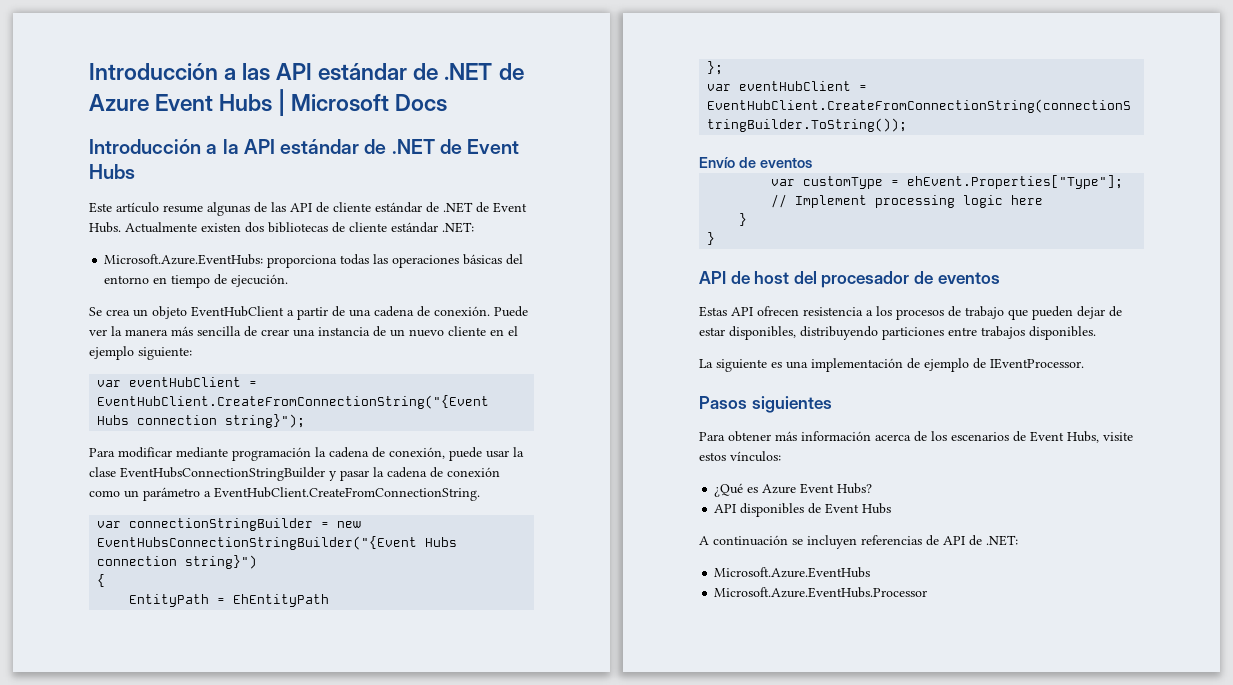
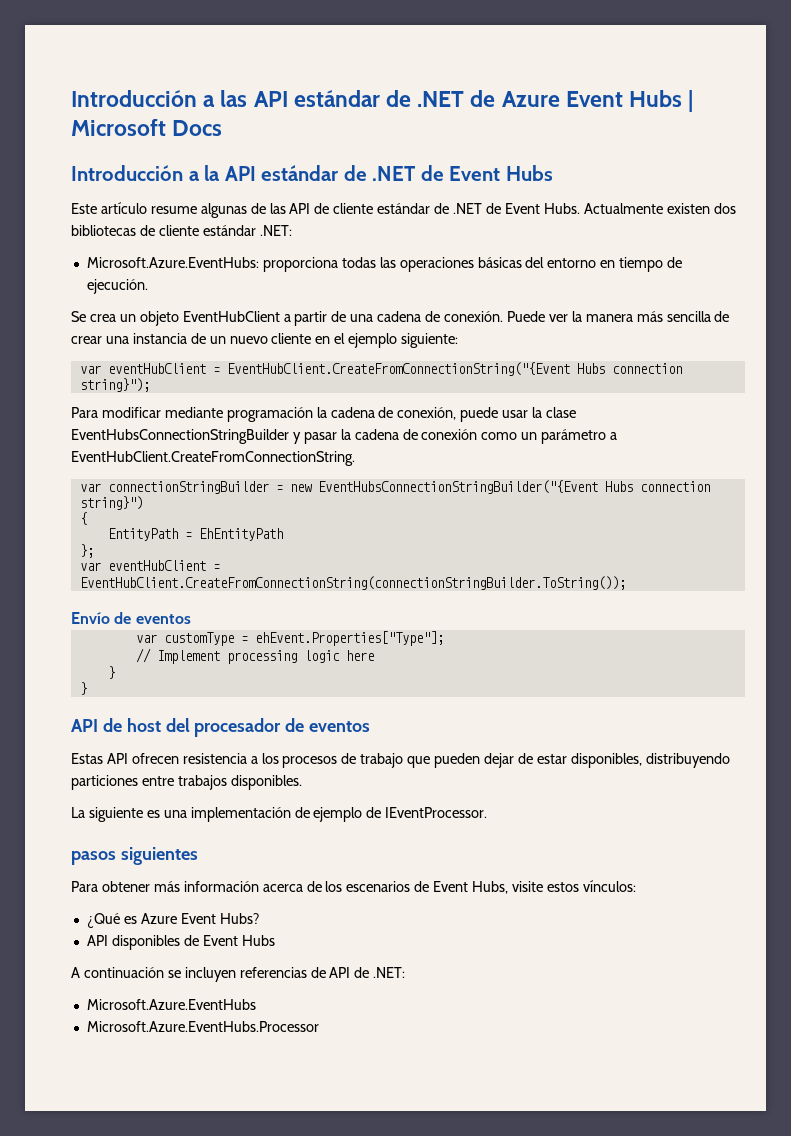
- Pasos siguientes
+ pasos siguientes

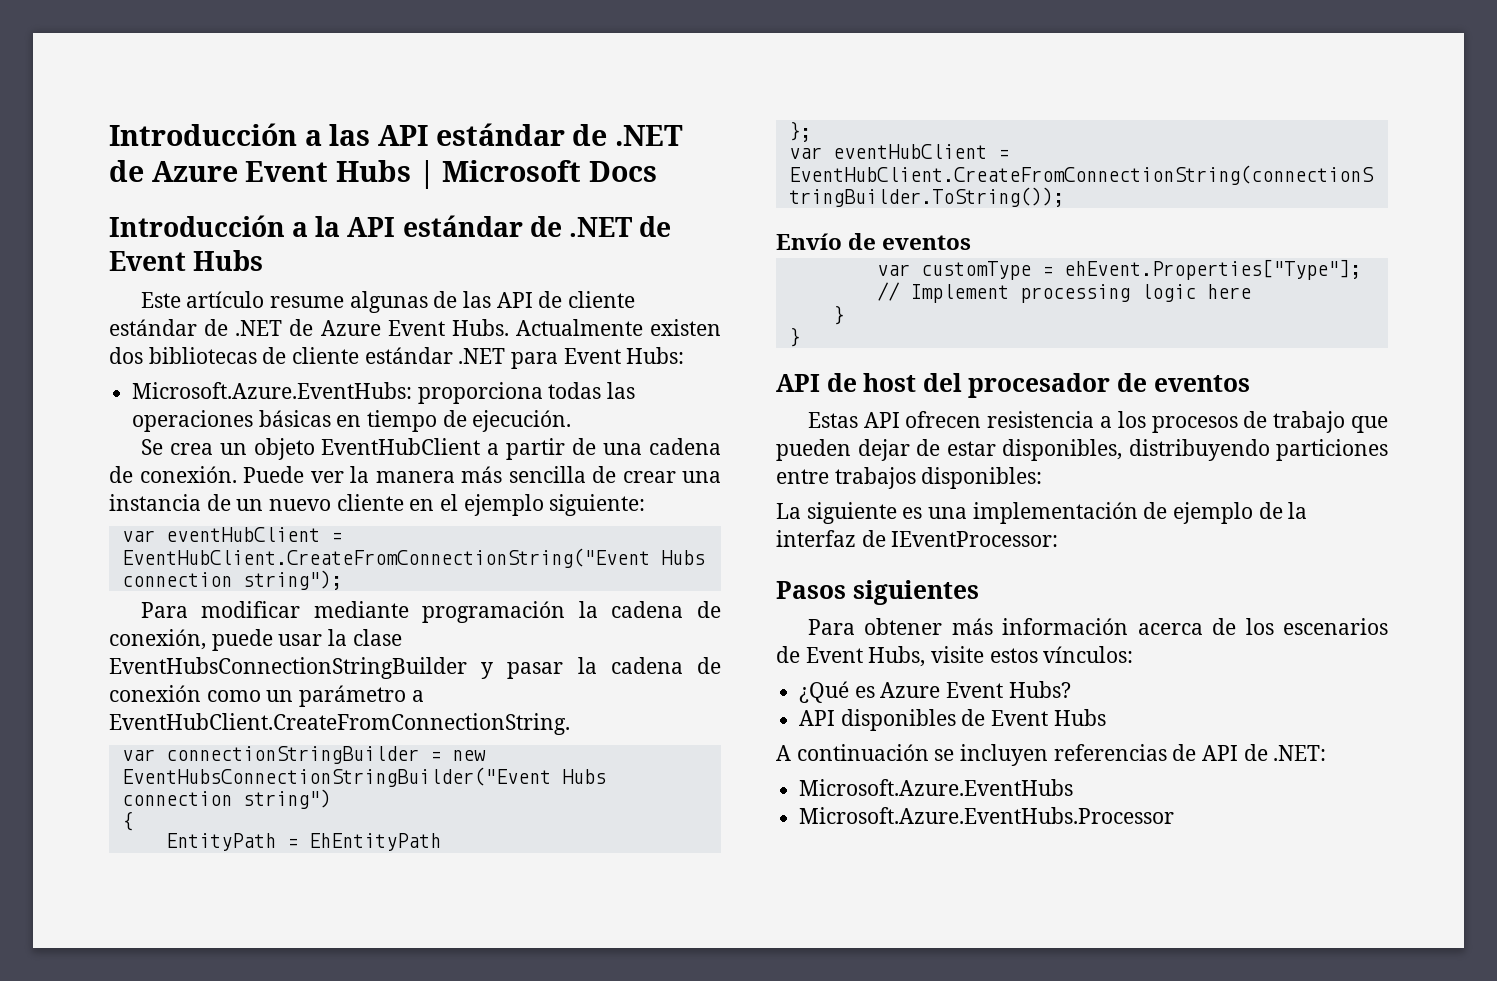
- Este artículo resume algunas de las API de cliente estándar de .NET de Event Hubs.
+ Este artículo resume algunas de las API de cliente estándar de .NET de Azure Event Hubs.
- Actualmente existen dos bibliotecas de cliente estándar .NET:
+ Actualmente existen dos bibliotecas de cliente estándar .NET para Event Hubs:
- Microsoft.Azure.EventHubs: proporciona todas las operaciones básicas del entorno en tiempo de ejecución.
+ Microsoft.Azure.EventHubs: proporciona todas las operaciones básicas en tiempo de ejecución.
- var eventHubClient = EventHubClient.CreateFromConnectionString("{Event Hubs connection string}");
+ var eventHubClient = EventHubClient.CreateFromConnectionString("Event Hubs connection string");
- var connectionStringBuilder = new EventHubsConnectionStringBuilder("{Event Hubs connection string}")
+ var connectionStringBuilder = new EventHubsConnectionStringBuilder("Event Hubs connection string")
- Estas API ofrecen resistencia a los procesos de trabajo que pueden dejar de estar disponibles, distribuyendo particiones entre trabajos disponibles.
+ Estas API ofrecen resistencia a los procesos de trabajo que pueden dejar de estar disponibles, distribuyendo particiones entre trabajos disponibles:
- La siguiente es una implementación de ejemplo de IEventProcessor.
- pasos siguientes
+ La siguiente es una implementación de ejemplo de la interfaz de IEventProcessor:
+ Pasos siguientes

